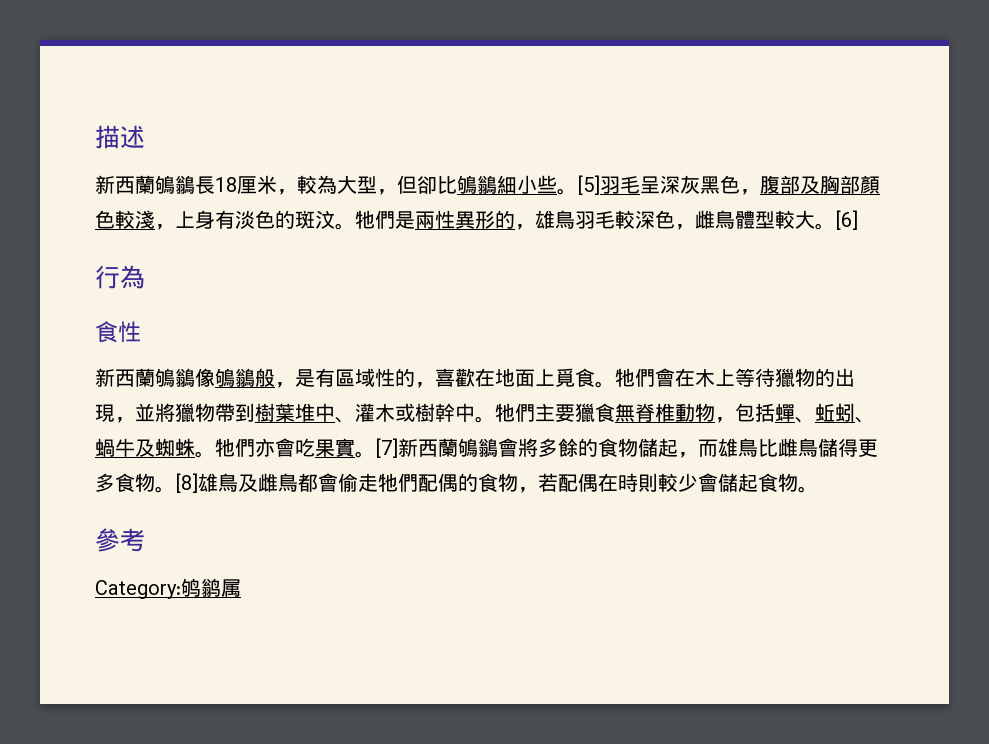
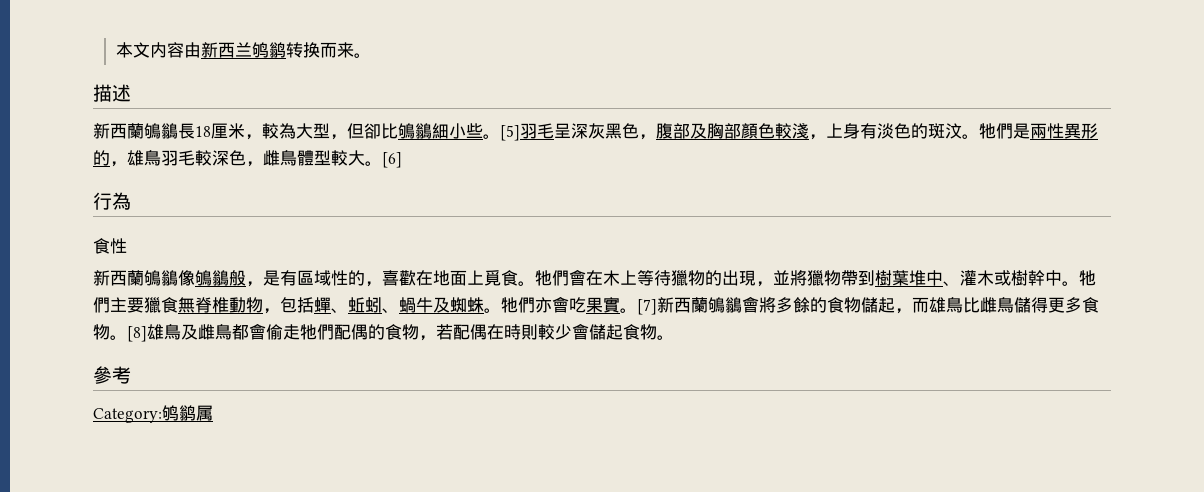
+ 本文内容由新西兰鸲鹟转换而来。

